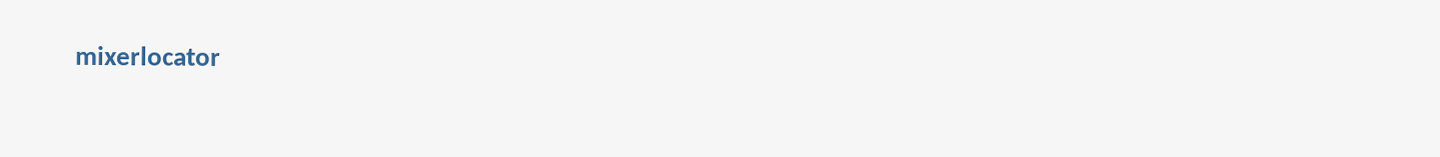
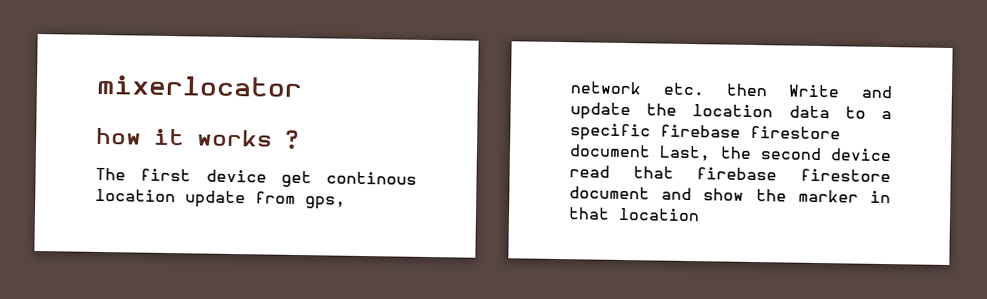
+ how it works ?
+ The first device get continous location update from gps, network etc. then Write and update the location data to a specific firebase firestore document Last, the second device read that firebase firestore document and show the marker in that location

